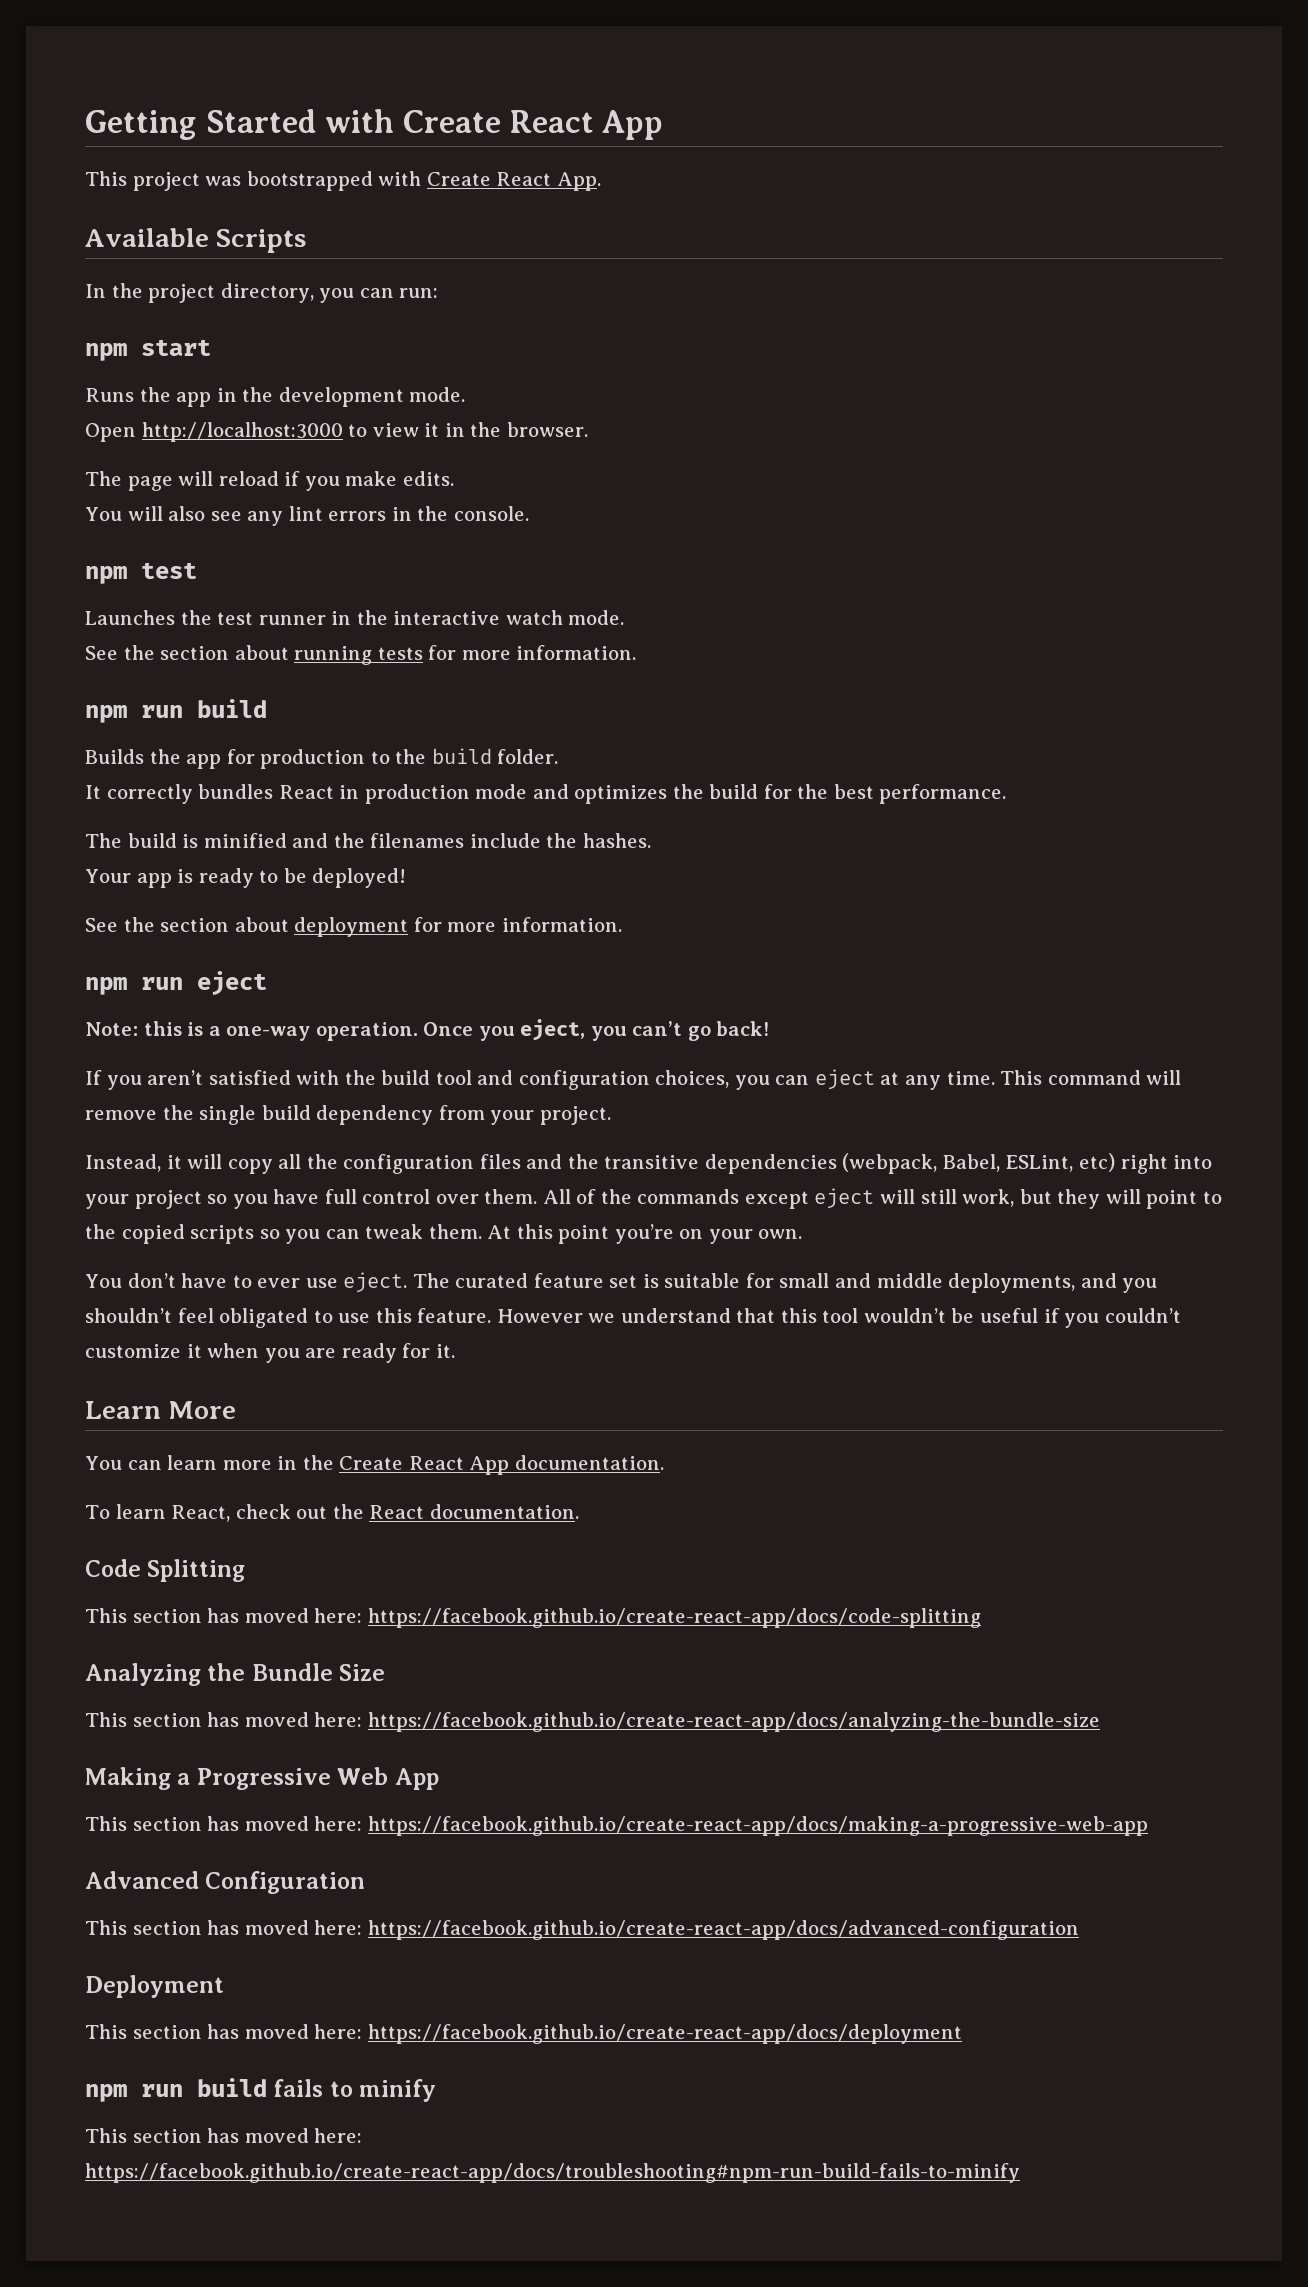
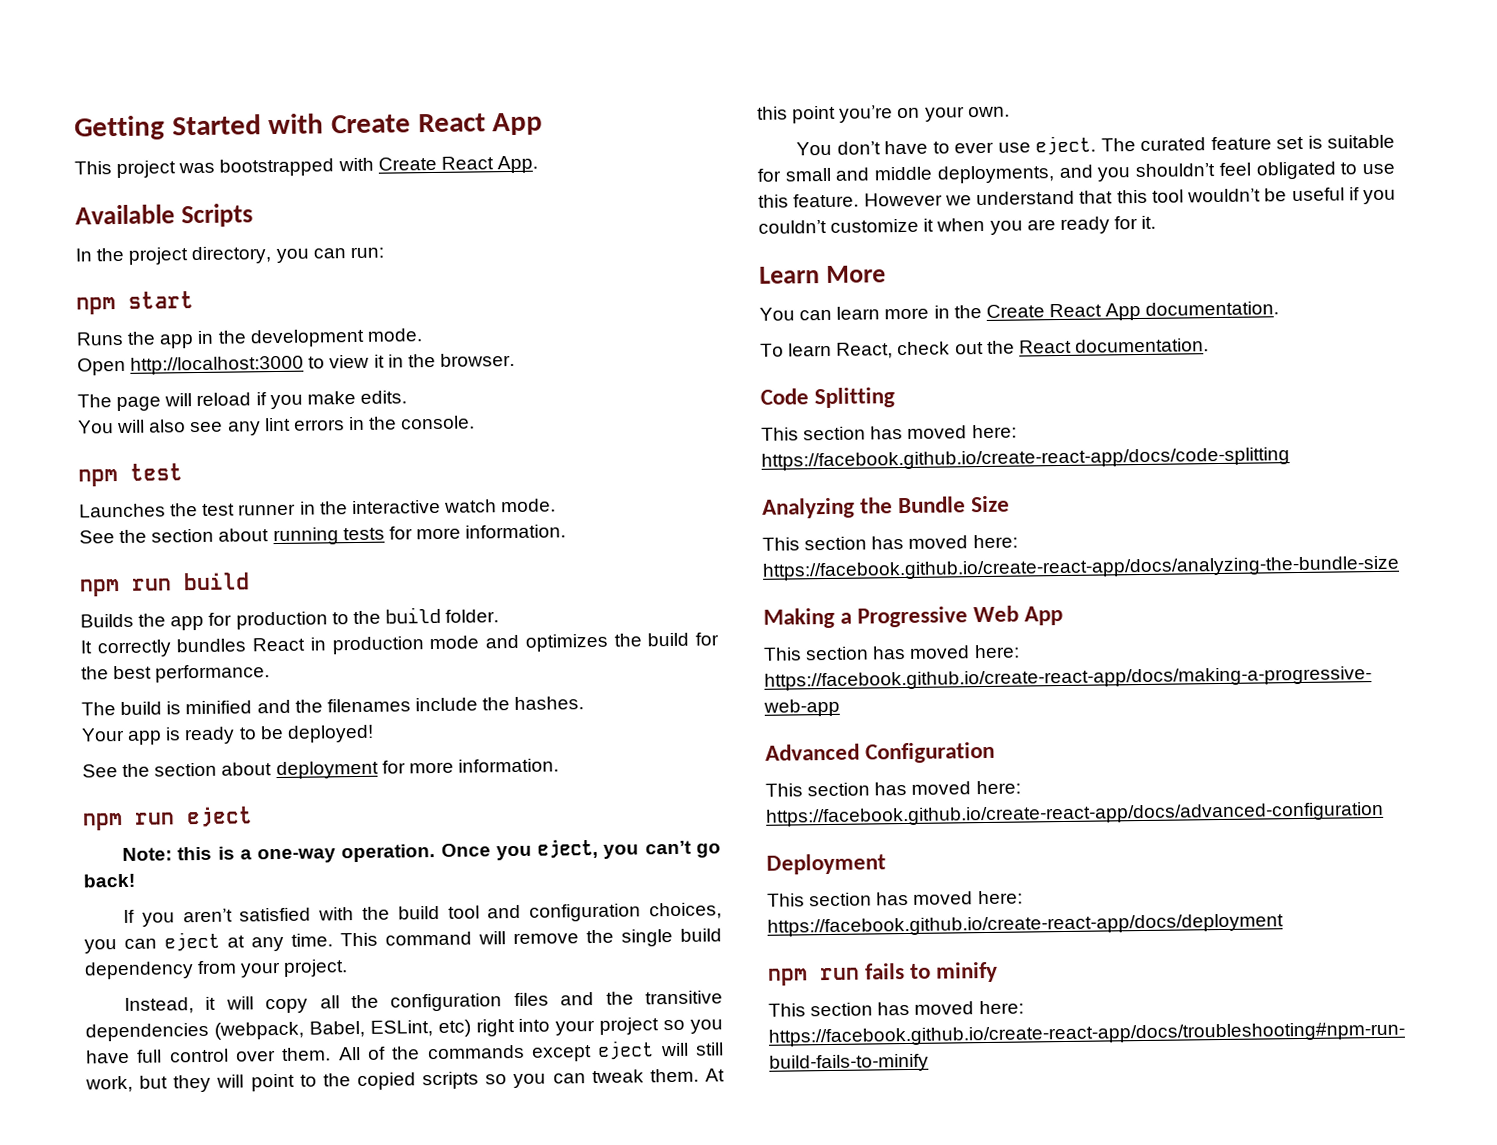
- npm run build fails to minify
+ npm run fails to minify

